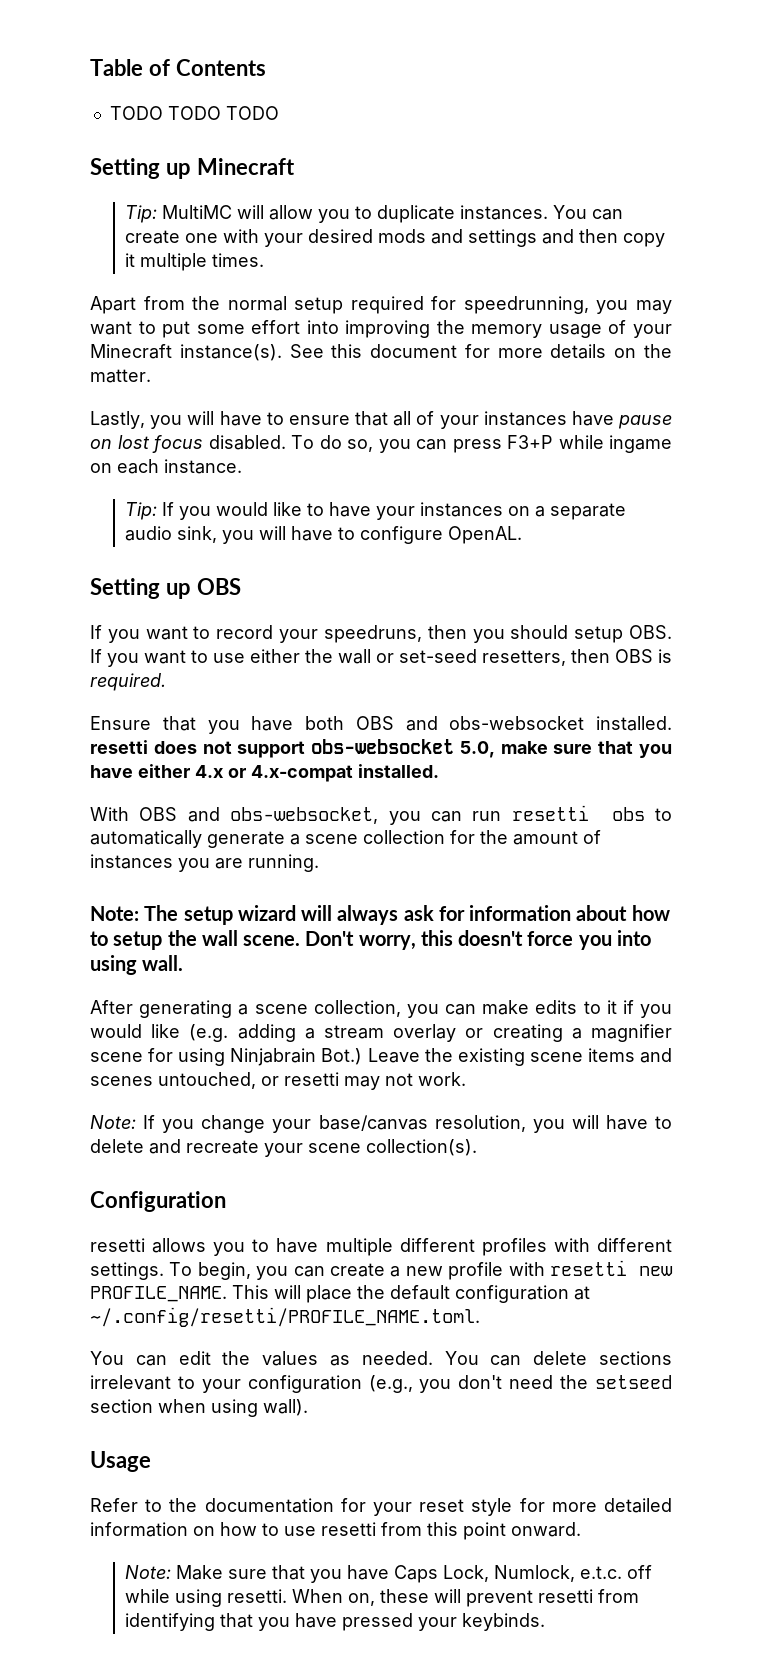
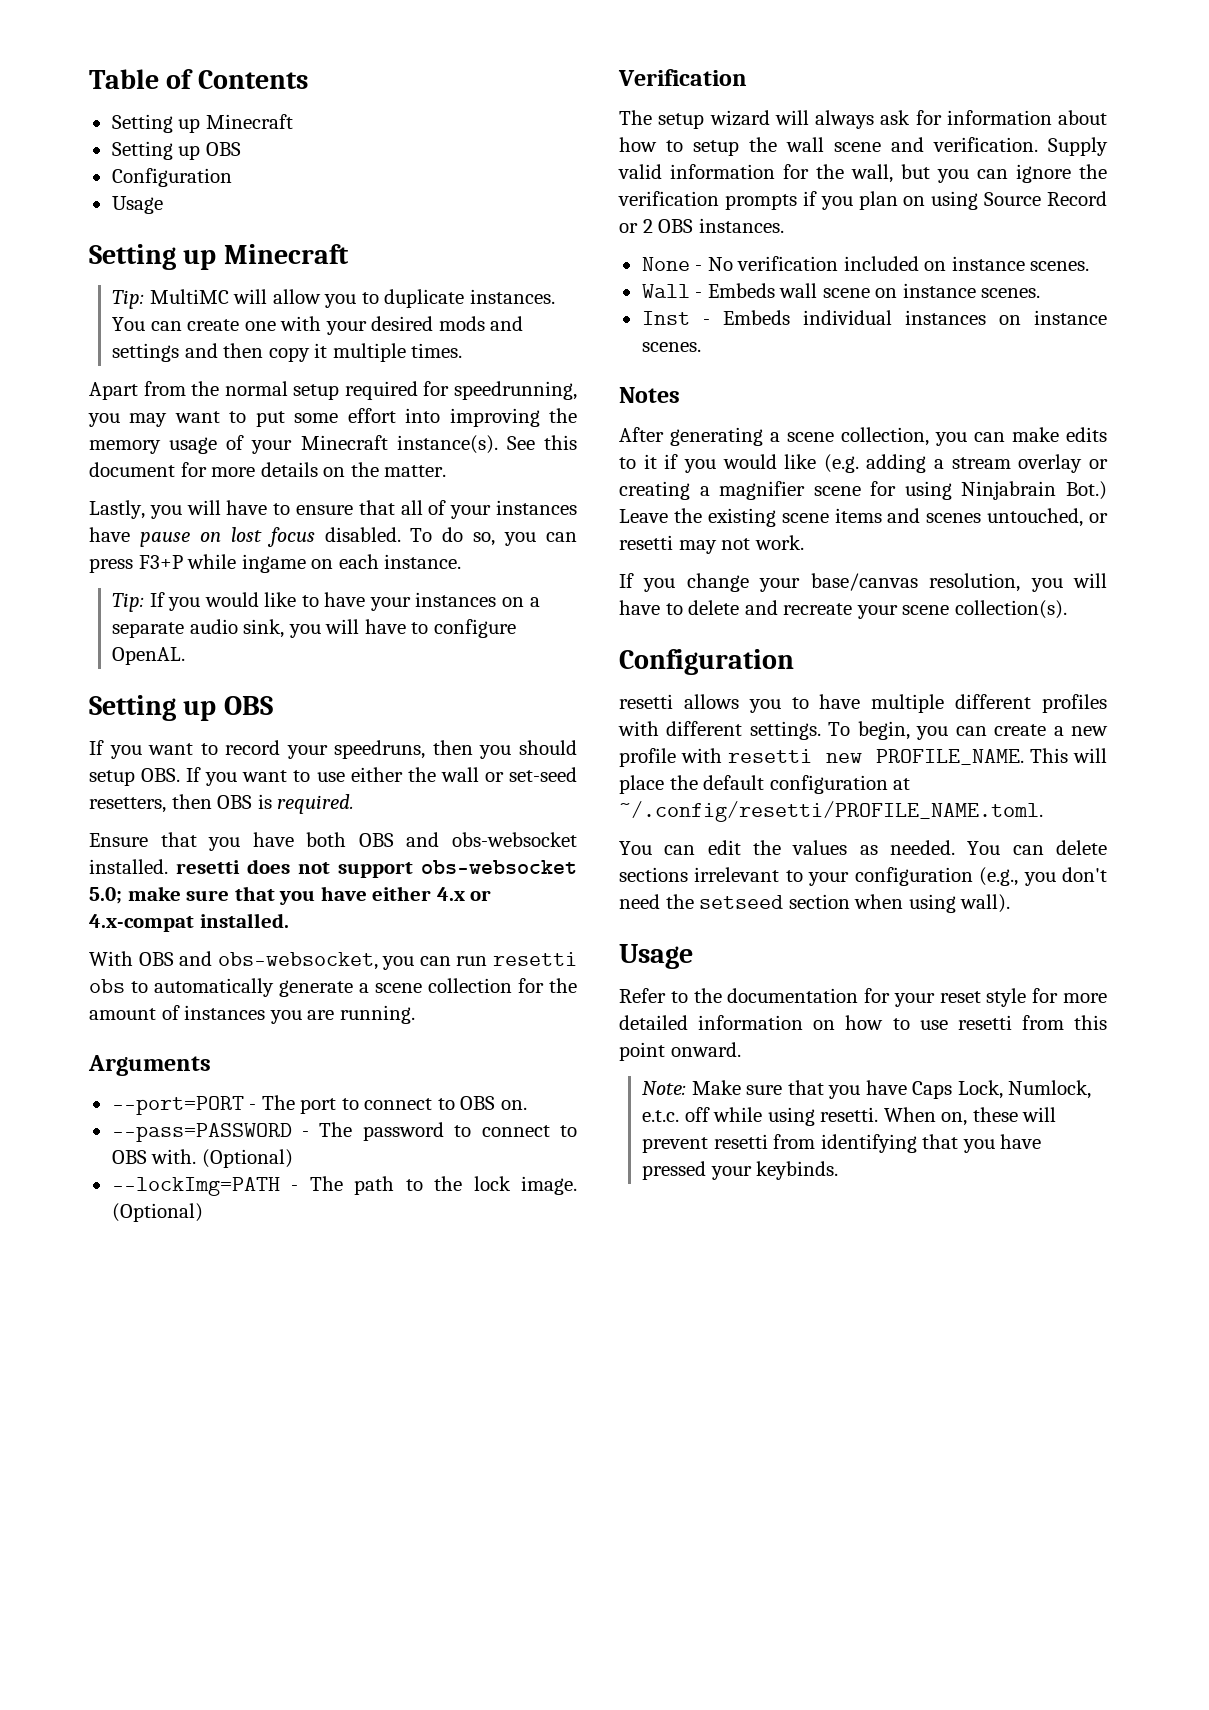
  Table of Contents
- TODO TODO TODO
+ Setting up Minecraft
+ Setting up OBS
+ Configuration
+ Usage
- Ensure that you have both OBS and obs-websocket installed. resetti does not support obs-websocket 5.0, make sure that you have either 4.x or 4.x-compat installed.
+ Ensure that you have both OBS and obs-websocket installed. resetti does not support obs-websocket 5.0; make sure that you have either 4.x or 4.x-compat installed.
- Note: The setup wizard will always ask for information about how to setup the wall scene. Don't worry, this doesn't force you into using wall.
+ Arguments
+ --port=PORT - The port to connect to OBS on.
+ --pass=PASSWORD - The password to connect to OBS with. (Optional)
+ --lockImg=PATH - The path to the lock image. (Optional)
+ Verification
+ The setup wizard will always ask for information about how to setup the wall scene and verification. Supply valid information for the wall, but you can ignore the verification prompts if you plan on using Source Record or 2 OBS instances.
+ None - No verification included on instance scenes.
+ Wall - Embeds wall scene on instance scenes.
+ Inst - Embeds individual instances on instance scenes.
+ Notes
- Note: If you change your base/canvas resolution, you will have to delete and recreate your scene collection(s).
+ If you change your base/canvas resolution, you will have to delete and recreate your scene collection(s).

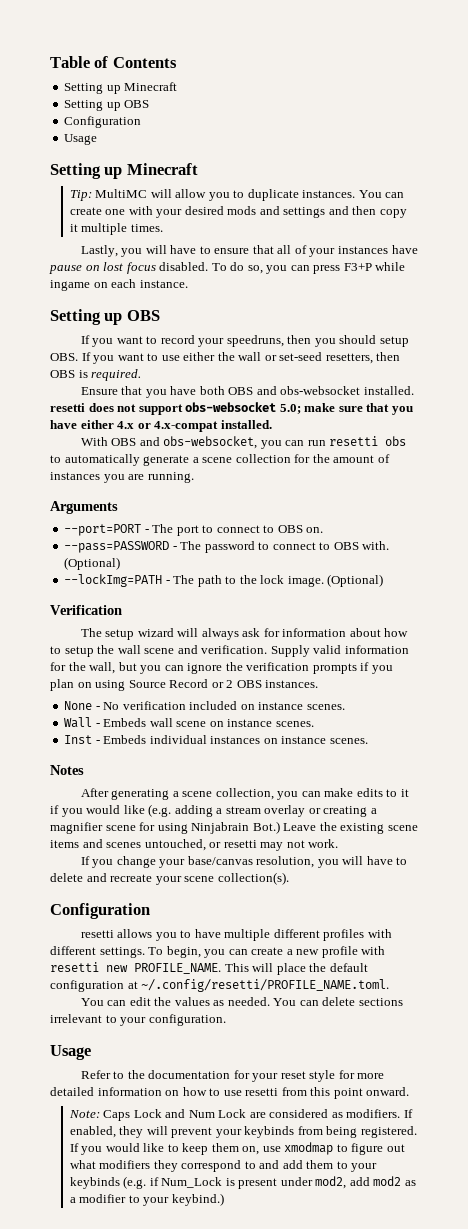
- Apart from the normal setup required for speedrunning, you may want to put some effort into improving the memory usage of your Minecraft instance(s). See this document for more details on the matter.
- Tip: If you would like to have your instances on a separate audio sink, you will have to configure OpenAL.
- You can delete sections irrelevant to your configuration (e.g., you don't need the setseed section when using wall).
+ You can delete sections irrelevant to your configuration.
- Note: Make sure that you have Caps Lock, Numlock, e.t.c. off while using resetti. When on, these will prevent resetti from identifying that you have pressed your keybinds.
+ Note: Caps Lock and Num Lock are considered as modifiers. If enabled, they will prevent your keybinds from being registered. If you would like to keep them on, use xmodmap to figure out what modifiers they correspond to and add them to your keybinds (e.g. if Num_Lock is present under mod2, add mod2 as a modifier to your keybind.)

